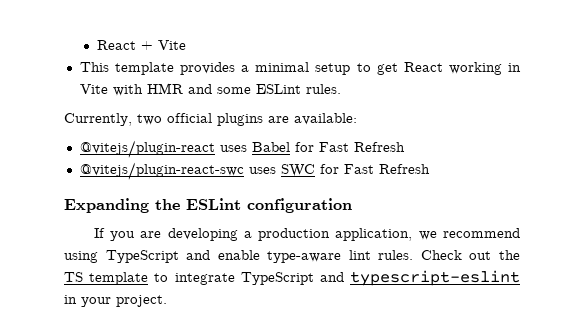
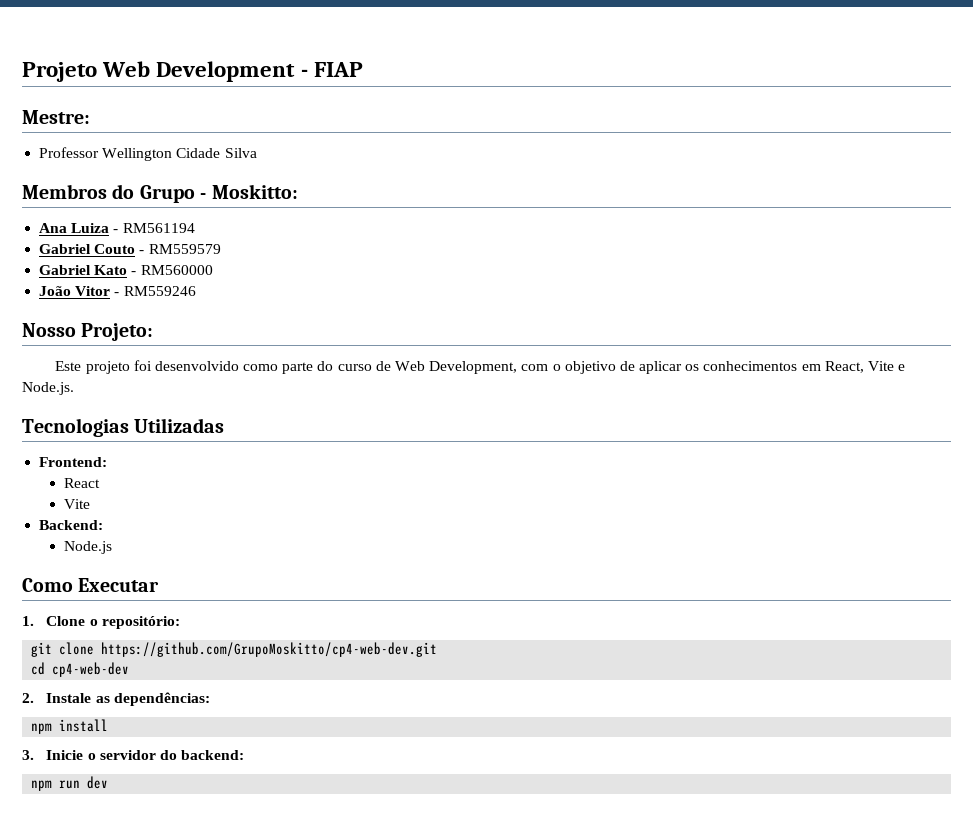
- React + Vite
+ Projeto Web Development - FIAP
+ Mestre:
+ Professor Wellington Cidade Silva
+ Membros do Grupo - Moskitto:
+ Ana Luiza - RM561194
+ Gabriel Couto - RM559579
+ Gabriel Kato - RM560000
+ João Vitor - RM559246
+ Nosso Projeto:
+ Este projeto foi desenvolvido como parte do curso de Web Development, com o objetivo de aplicar os conhecimentos em React, Vite e Node.js.
+ Tecnologias Utilizadas
+ Frontend:
+ React
+ Vite
- This template provides a minimal setup to get React working in Vite with HMR and some ESLint rules.
- Currently, two official plugins are available:
- @vitejs/plugin-react uses Babel for Fast Refresh
- @vitejs/plugin-react-swc uses SWC for Fast Refresh
- Expanding the ESLint configuration
- If you are developing a production application, we recommend using TypeScript and enable type-aware lint rules. Check out the TS template to integrate TypeScript and typescript-eslint in your project.
+ Backend:
+ Node.js
+ Como Executar
+ 1. Clone o repositório:
+ git clone https://github.com/GrupoMoskitto/cp4-web-dev.git
+ cd cp4-web-dev
+ 2. Instale as dependências:
+ npm install
+ 3. Inicie o servidor do backend:
+ npm run dev

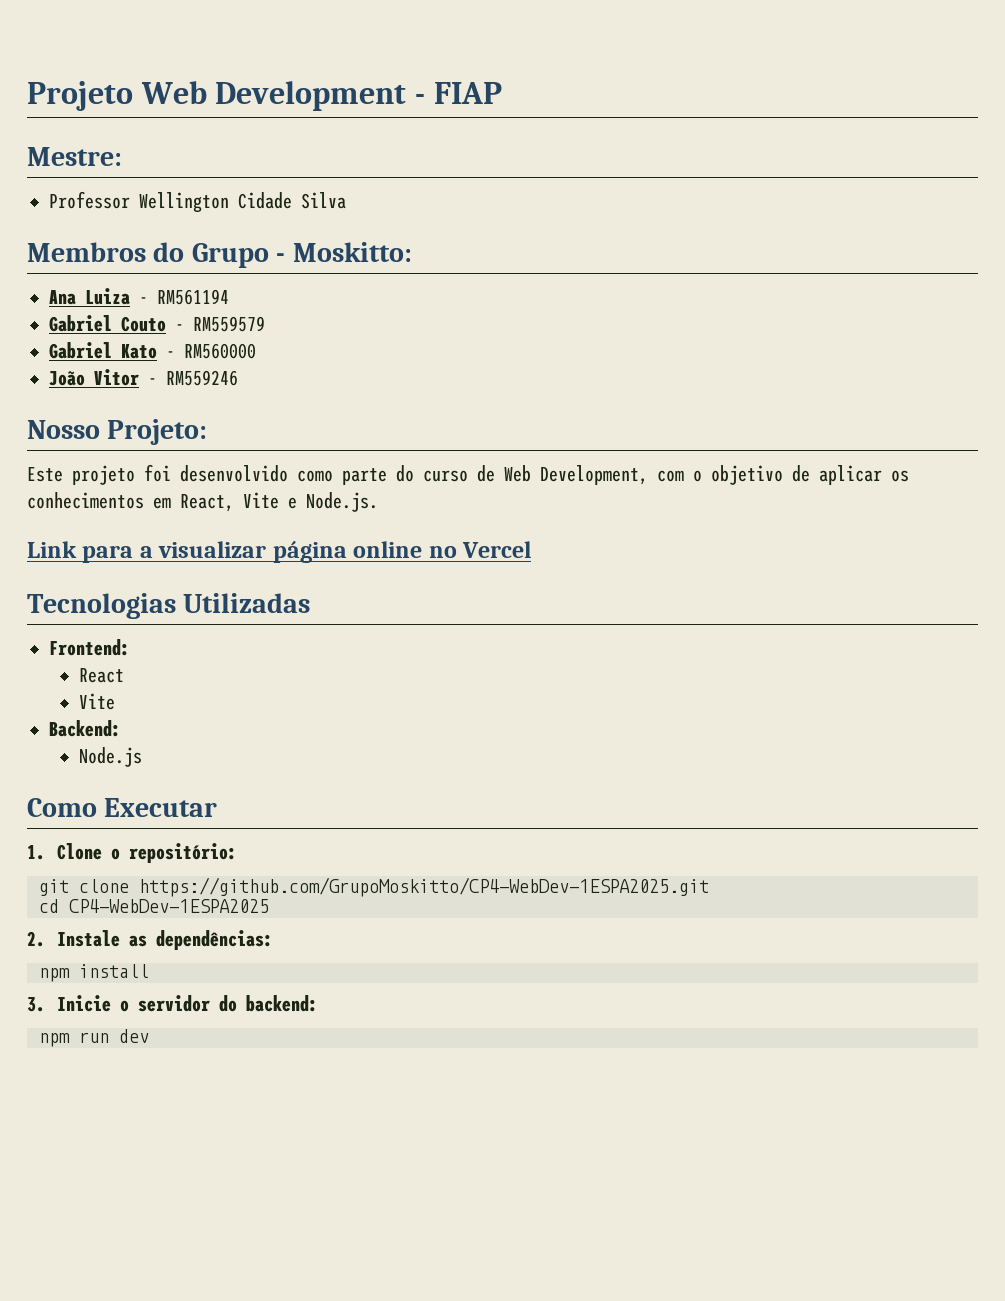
+ Link para a visualizar página online no Vercel
- git clone https://github.com/GrupoMoskitto/cp4-web-dev.git
+ git clone https://github.com/GrupoMoskitto/CP4-WebDev-1ESPA2025.git
- cd cp4-web-dev
+ cd CP4-WebDev-1ESPA2025

